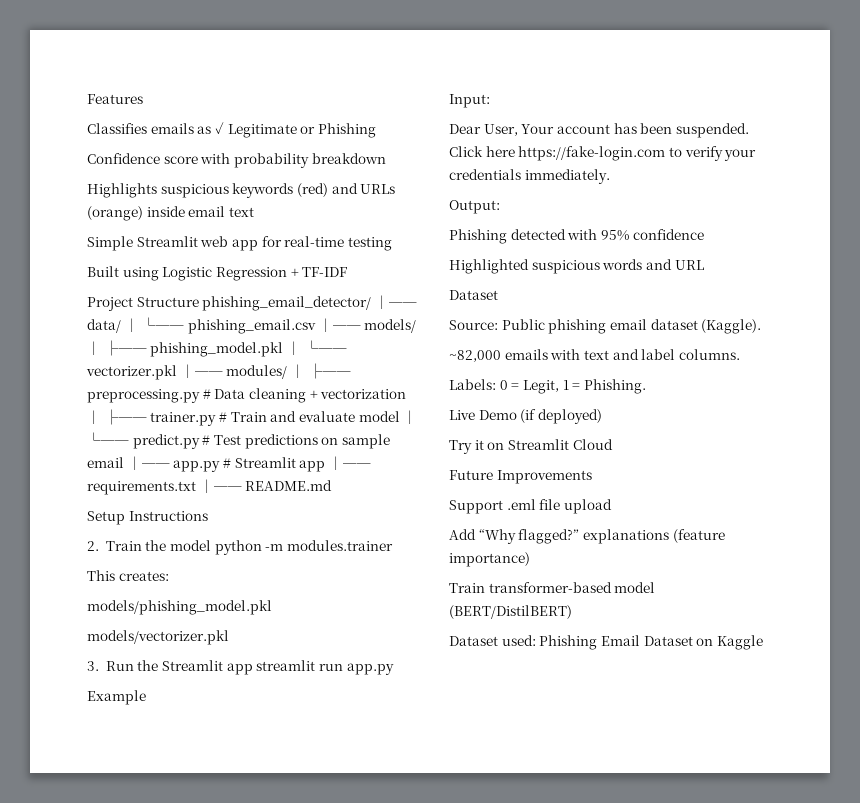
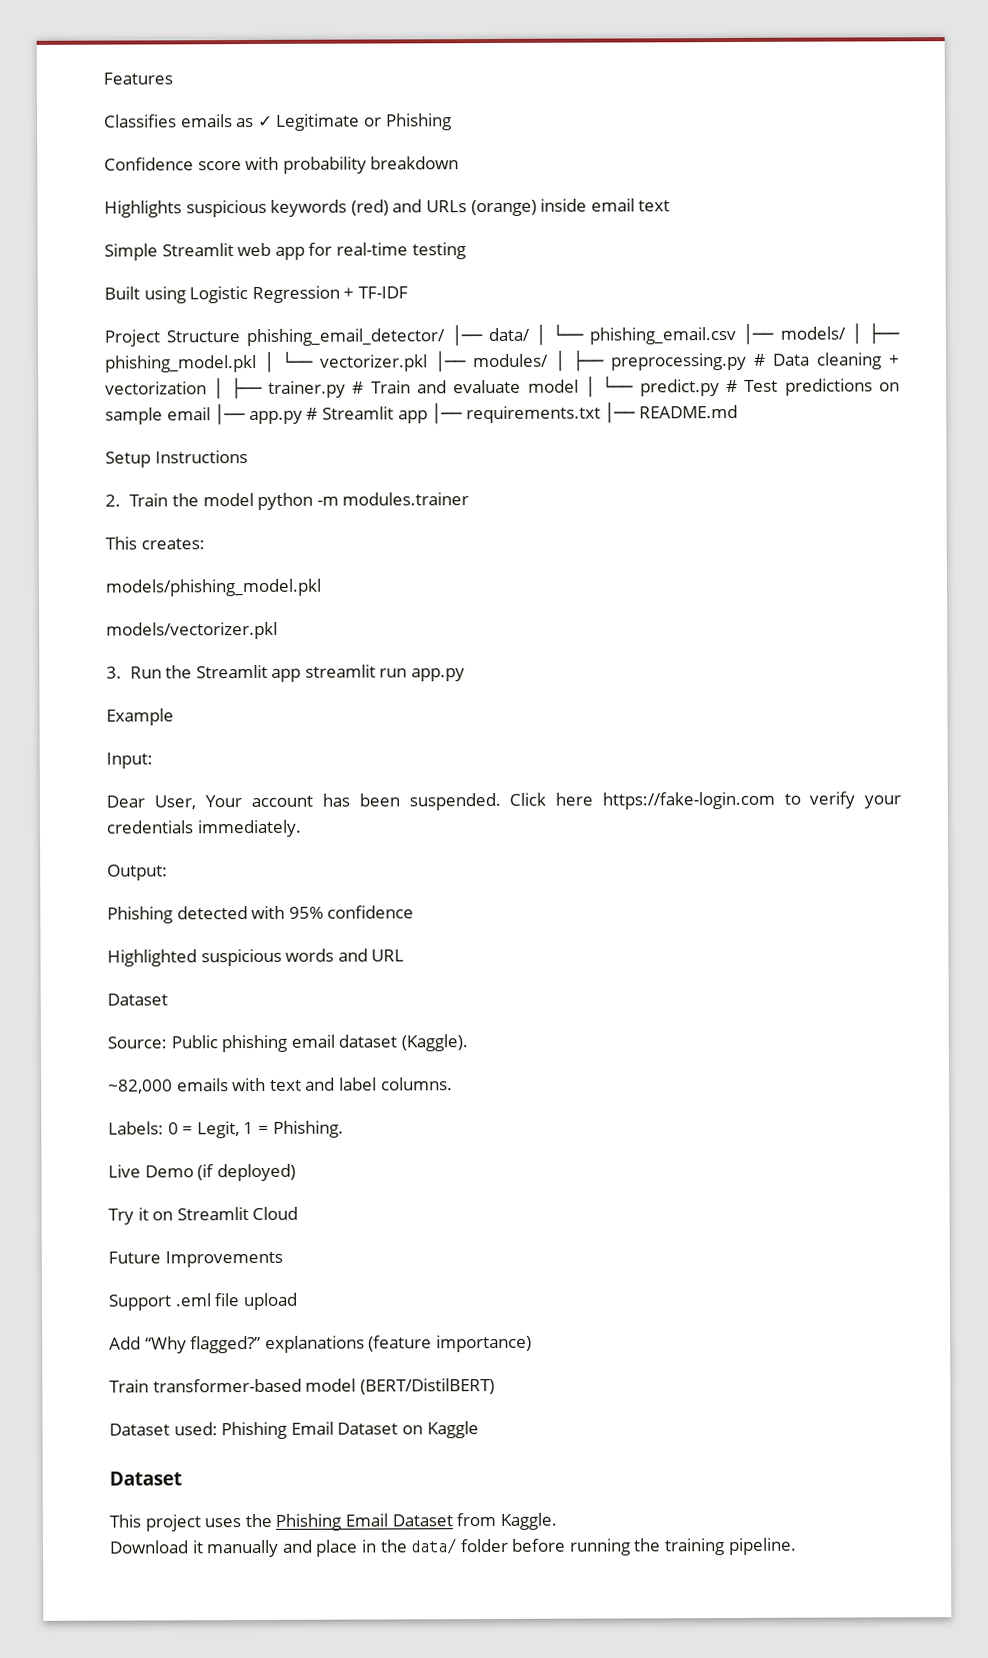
  Dataset used: Phishing Email Dataset on Kaggle
+ Dataset
+ This project uses the Phishing Email Dataset from Kaggle.
+ Download it manually and place in the data/ folder before running the training pipeline.

